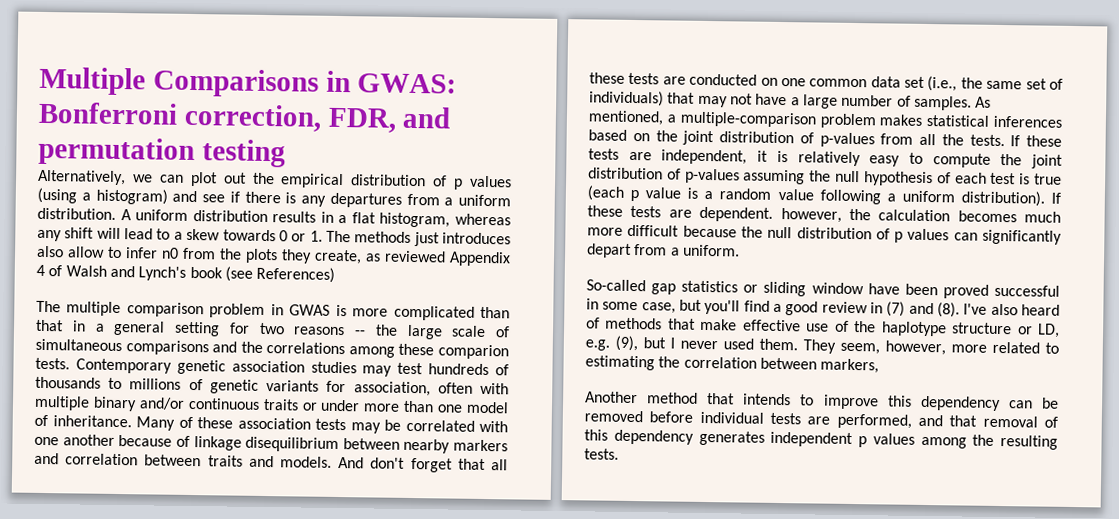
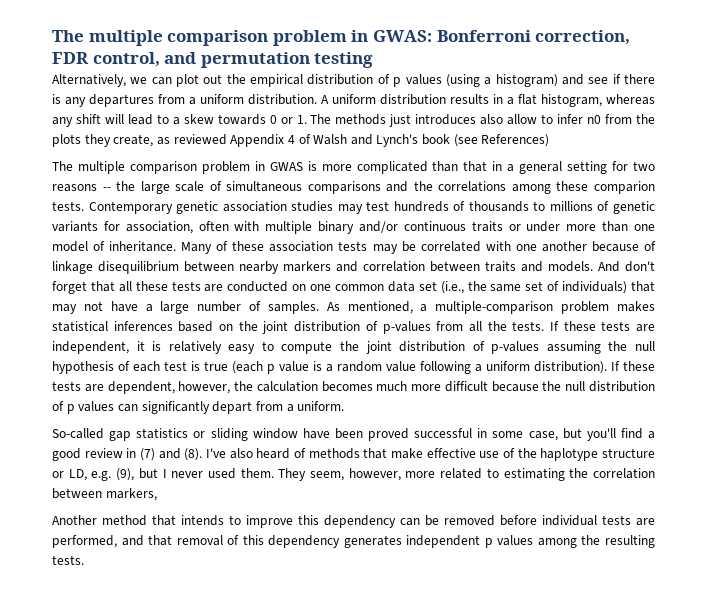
- Multiple Comparisons in GWAS: Bonferroni correction, FDR, and permutation testing
+ The multiple comparison problem in GWAS: Bonferroni correction, FDR control, and permutation testing
- If these tests are dependent. however, the calculation becomes much more difficult because the null distribution of p values can significantly depart from a uniform.
+ If these tests are dependent, however, the calculation becomes much more difficult because the null distribution of p values can significantly depart from a uniform.

